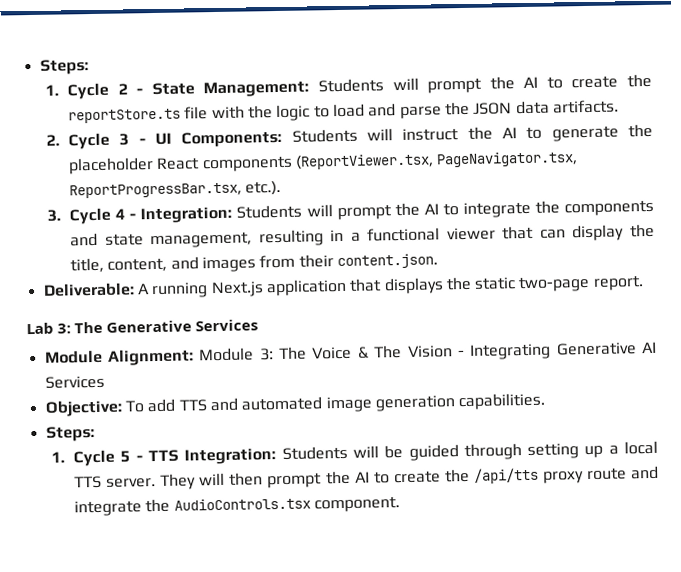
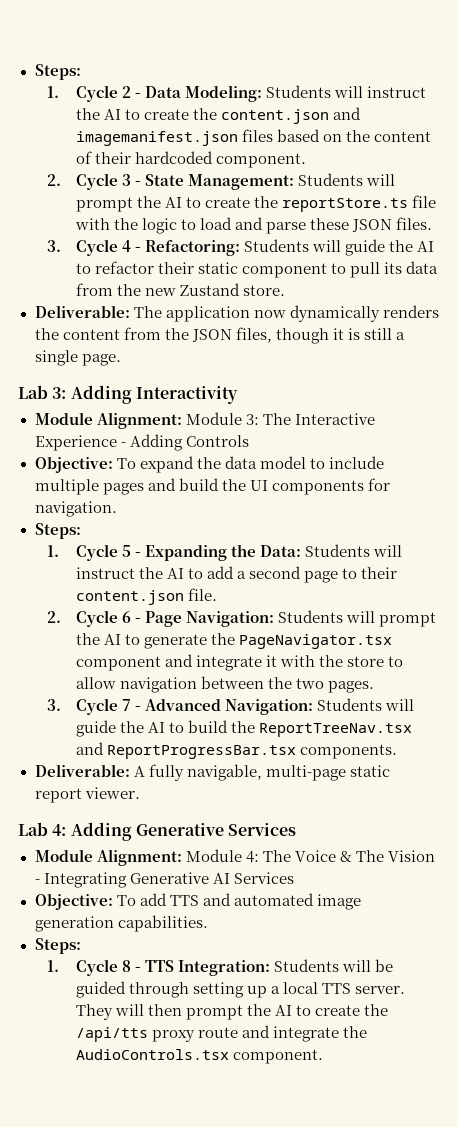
- 1. Cycle 2 - State Management: Students will prompt the AI to create the reportStore.ts file with the logic to load and parse the JSON data artifacts.
- 2. Cycle 3 - UI Components: Students will instruct the AI to generate the placeholder React components (ReportViewer.tsx, PageNavigator.tsx, ReportProgressBar.tsx, etc.).
- 3. Cycle 4 - Integration: Students will prompt the AI to integrate the components and state management, resulting in a functional viewer that can display the title, content, and images from their content.json.
- Deliverable: A running Next.js application that displays the static two-page report.
- Lab 3: The Generative Services
+ 1. Cycle 2 - Data Modeling: Students will instruct the AI to create the content.json and imagemanifest.json files based on the content of their hardcoded component.
+ 2. Cycle 3 - State Management: Students will prompt the AI to create the reportStore.ts file with the logic to load and parse these JSON files.
+ 3. Cycle 4 - Refactoring: Students will guide the AI to refactor their static component to pull its data from the new Zustand store.
+ Deliverable: The application now dynamically renders the content from the JSON files, though it is still a single page.
+ Lab 3: Adding Interactivity
+ Module Alignment: Module 3: The Interactive Experience - Adding Controls
+ Objective: To expand the data model to include multiple pages and build the UI components for navigation.
+ Steps:
+ 1. Cycle 5 - Expanding the Data: Students will instruct the AI to add a second page to their content.json file.
+ 2. Cycle 6 - Page Navigation: Students will prompt the AI to generate the PageNavigator.tsx component and integrate it with the store to allow navigation between the two pages.
+ 3. Cycle 7 - Advanced Navigation: Students will guide the AI to build the ReportTreeNav.tsx and ReportProgressBar.tsx components.
+ Deliverable: A fully navigable, multi-page static report viewer.
+ Lab 4: Adding Generative Services
- Module Alignment: Module 3: The Voice & The Vision - Integrating Generative AI Services
+ Module Alignment: Module 4: The Voice & The Vision - Integrating Generative AI Services
- 1. Cycle 5 - TTS Integration: Students will be guided through setting up a local TTS server.
+ 1. Cycle 8 - TTS Integration: Students will be guided through setting up a local TTS server.

